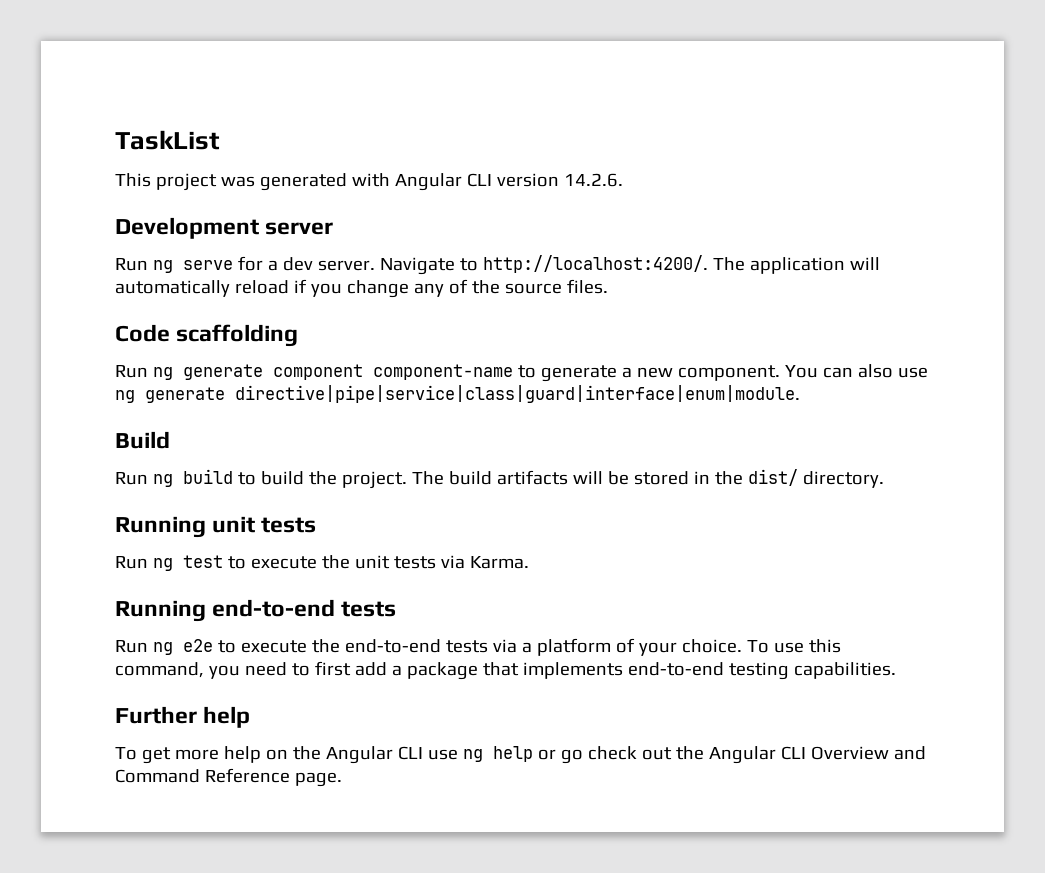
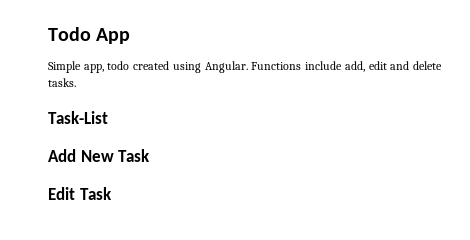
- TaskList
- This project was generated with Angular CLI version 14.2.6.
- Development server
- Run ng serve for a dev server. Navigate to http://localhost:4200/. The application will automatically reload if you change any of the source files.
- Code scaffolding
- Run ng generate component component-name to generate a new component. You can also use ng generate directive|pipe|service|class|guard|interface|enum|module.
- Build
- Run ng build to build the project. The build artifacts will be stored in the dist/ directory.
- Running unit tests
- Run ng test to execute the unit tests via Karma.
- Running end-to-end tests
- Run ng e2e to execute the end-to-end tests via a platform of your choice. To use this command, you need to first add a package that implements end-to-end testing capabilities.
- Further help
- To get more help on the Angular CLI use ng help or go check out the Angular CLI Overview and Command Reference page.
+ Todo App
+ Simple app, todo created using Angular. Functions include add, edit and delete tasks.
+ Task-List
+ Add New Task
+ Edit Task

